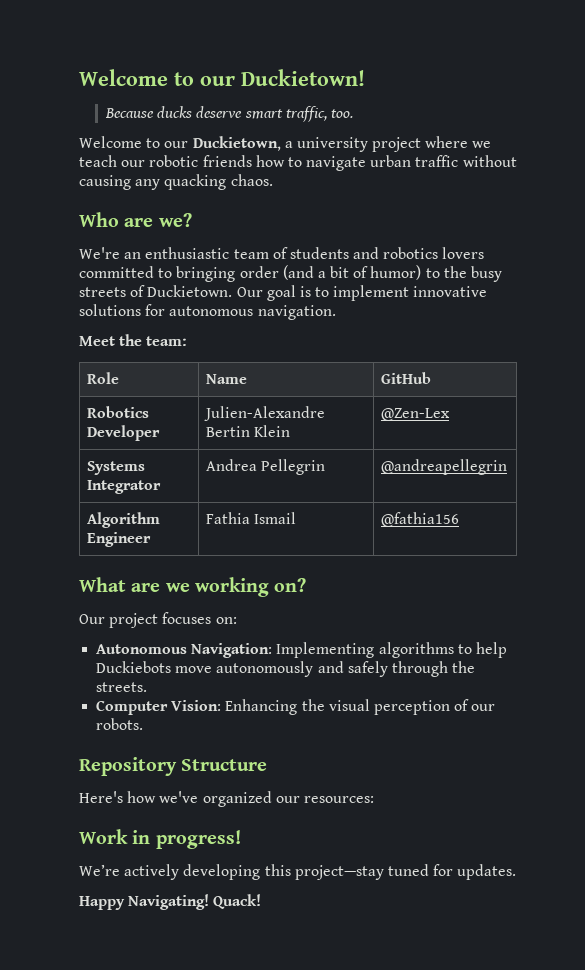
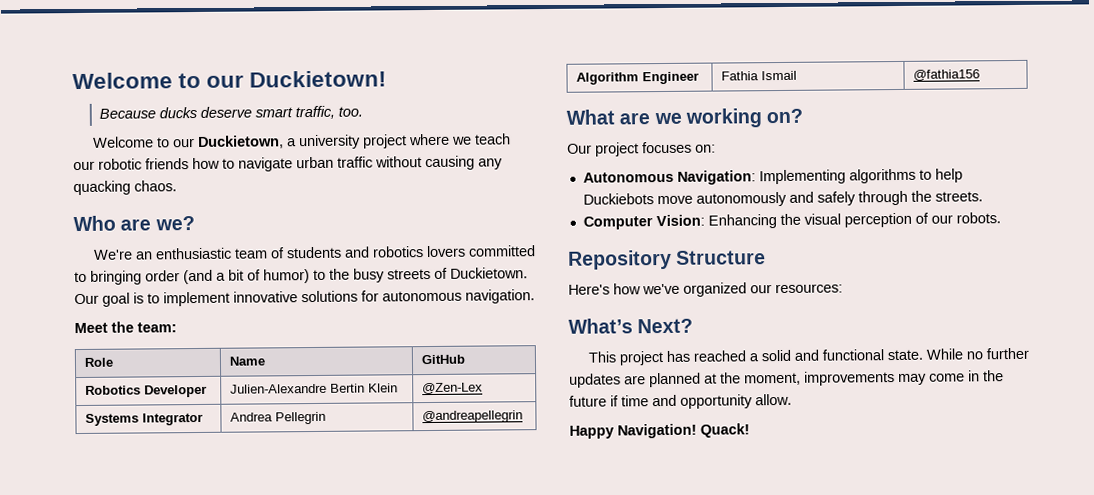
- Work in progress!
- We’re actively developing this project—stay tuned for updates.
+ What’s Next?
+ This project has reached a solid and functional state. While no further updates are planned at the moment, improvements may come in the future if time and opportunity allow.
- Happy Navigating!
+ Happy Navigation!

